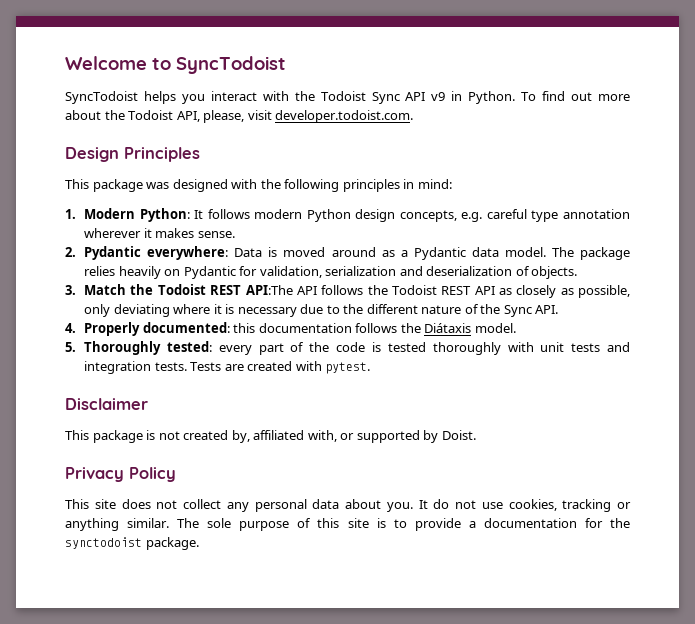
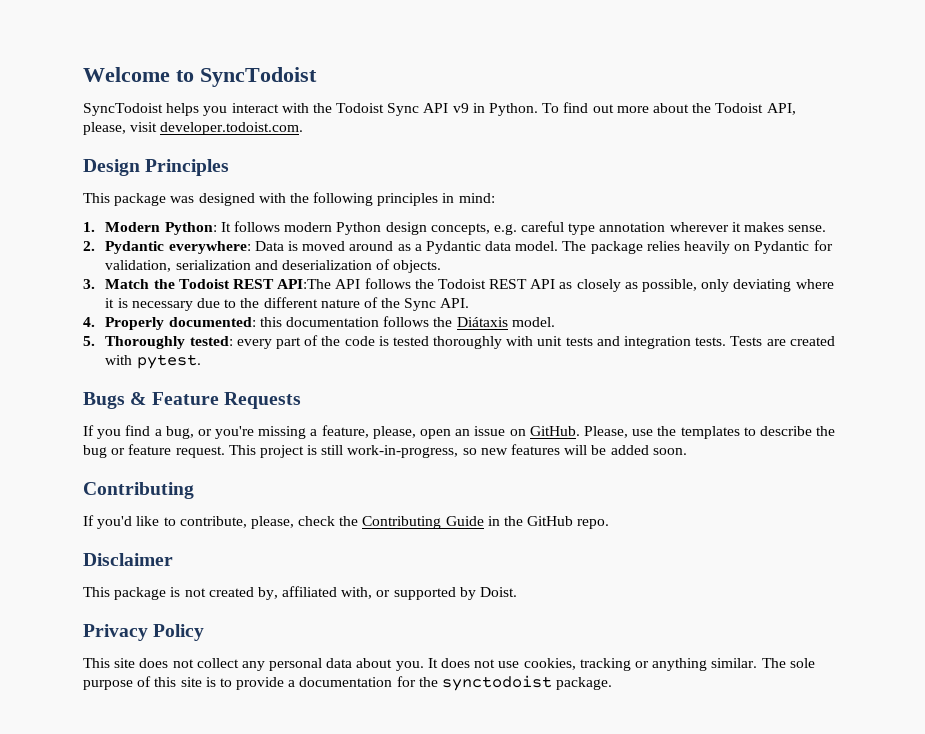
+ Bugs & Feature Requests
+ If you find a bug, or you're missing a feature, please, open an issue on GitHub. Please, use the templates to describe the bug or feature request. This project is still work-in-progress, so new features will be added soon.
+ Contributing
+ If you'd like to contribute, please, check the Contributing Guide in the GitHub repo.
- It do not use cookies, tracking or anything similar.
+ It does not use cookies, tracking or anything similar.

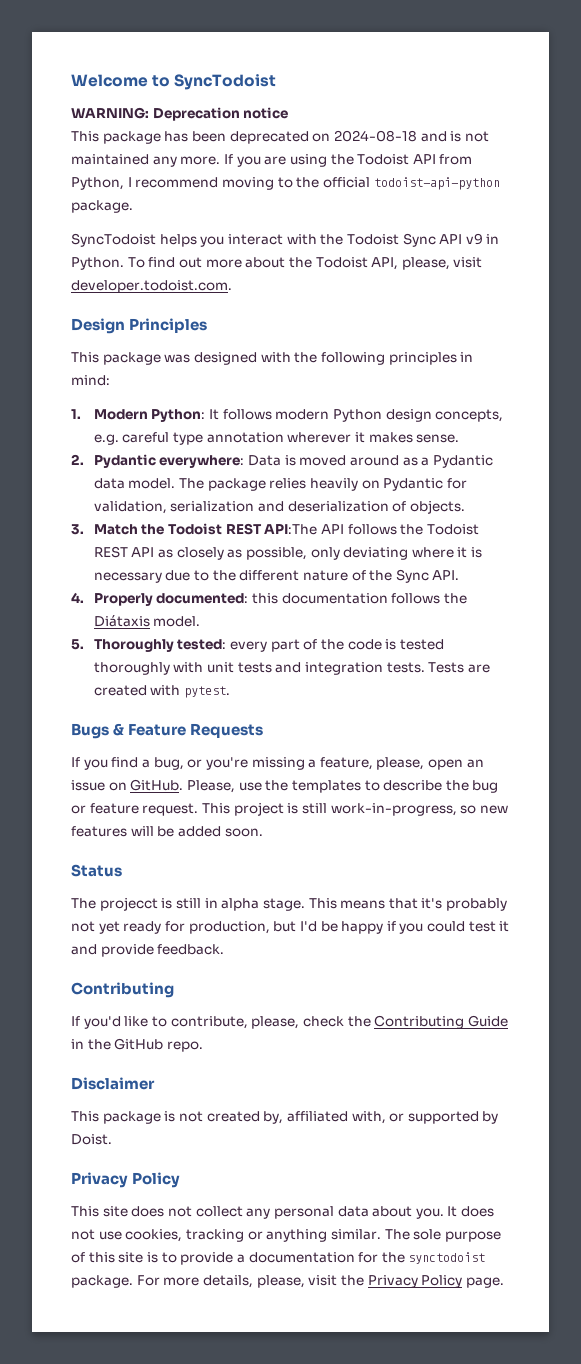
+ WARNING: Deprecation notice
+ This package has been deprecated on 2024-08-18 and is not maintained any more. If you are using the Todoist API from Python, I recommend moving to the official todoist-api-python package.
+ Status
+ The projecct is still in alpha stage. This means that it's probably not yet ready for production, but I'd be happy if you could test it and provide feedback.
+ For more details, please, visit the Privacy Policy page.

